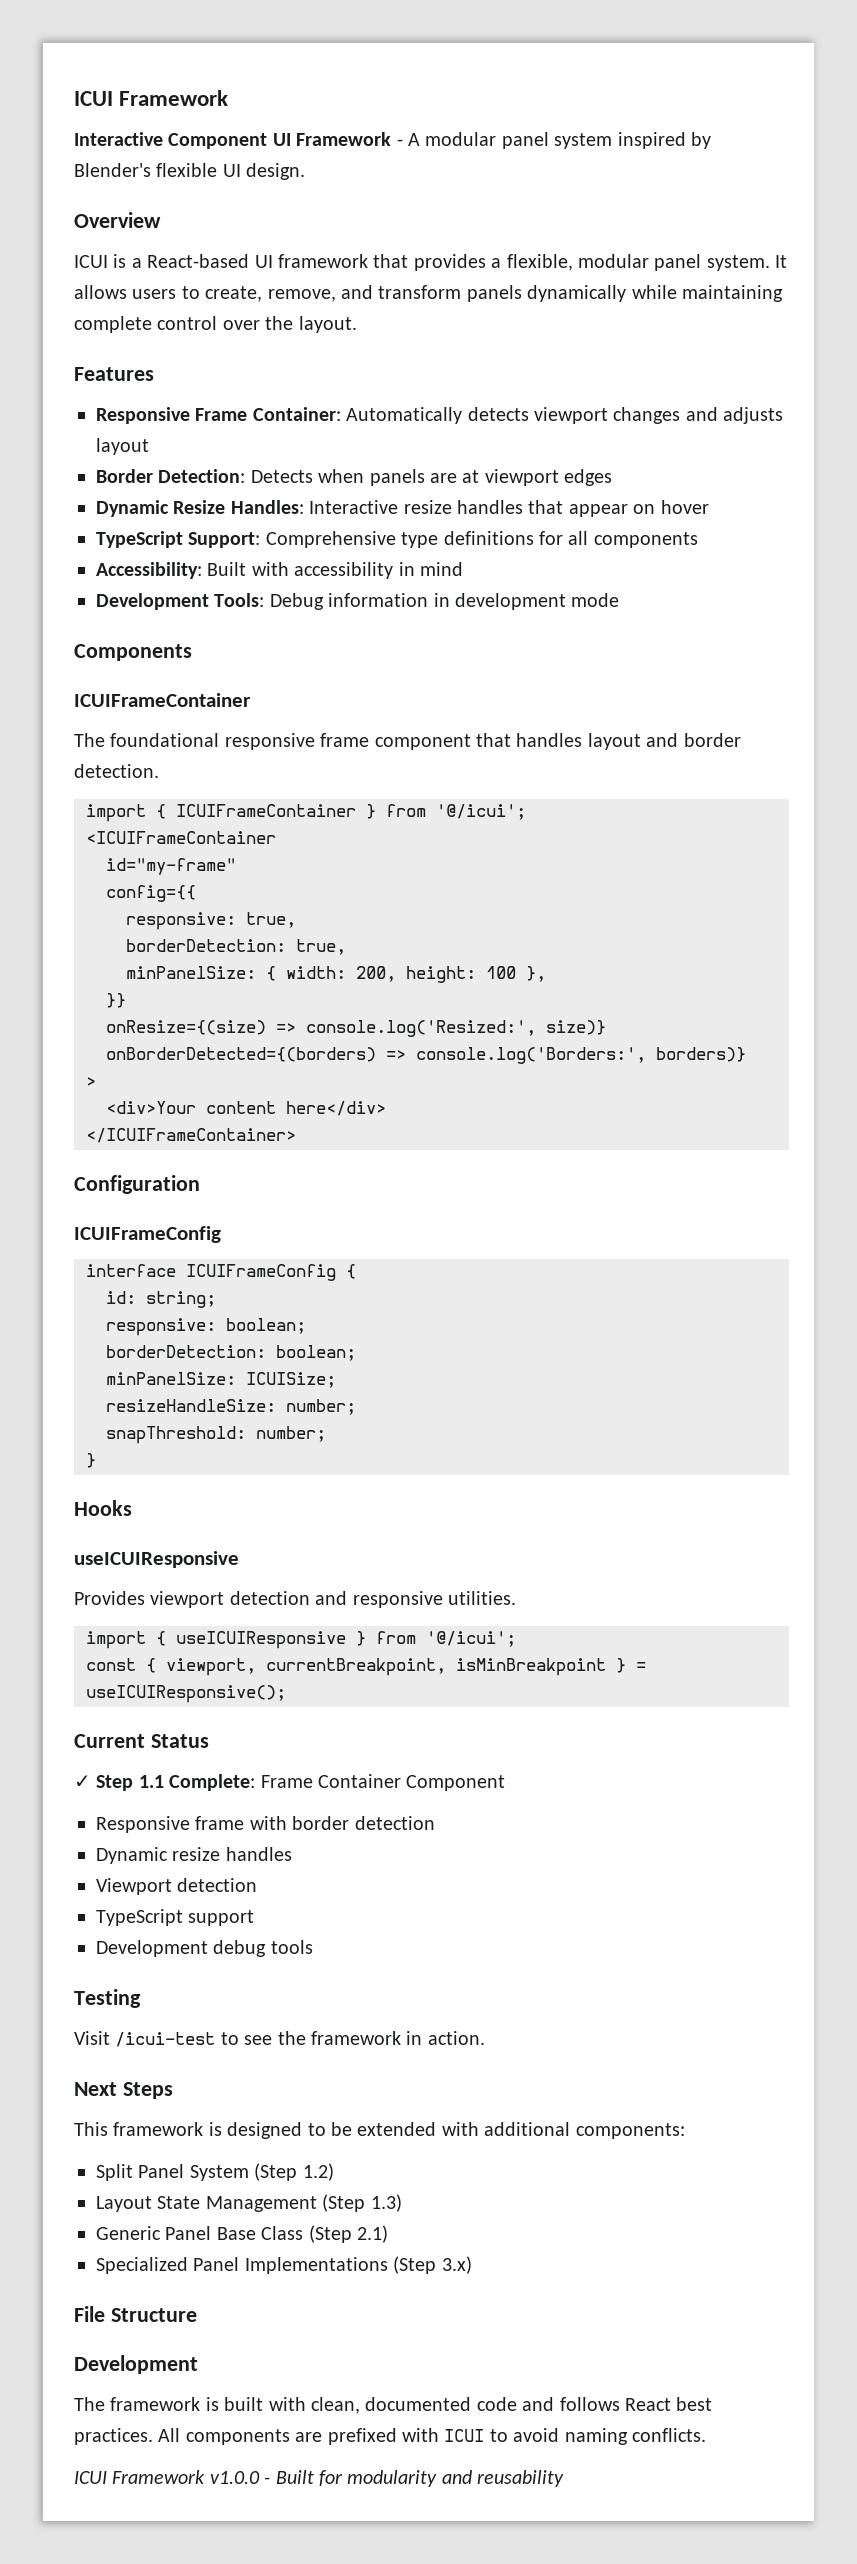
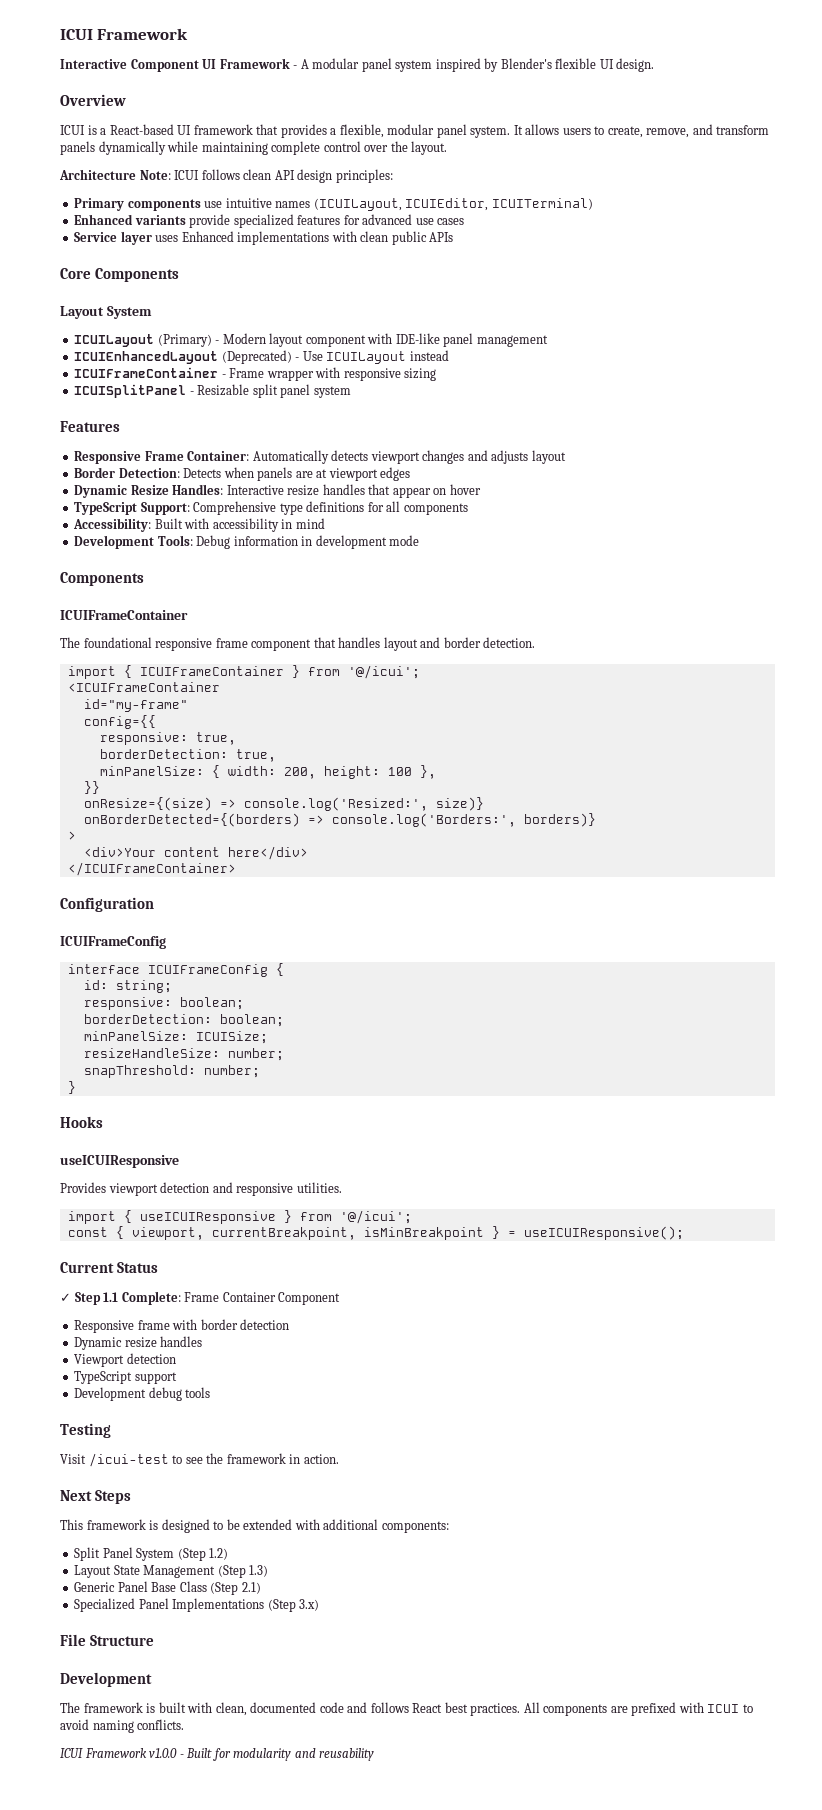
+ Architecture Note: ICUI follows clean API design principles:
+ Primary components use intuitive names (ICUILayout, ICUIEditor, ICUITerminal)
+ Enhanced variants provide specialized features for advanced use cases
+ Service layer uses Enhanced implementations with clean public APIs
+ Core Components
+ Layout System
+ ICUILayout (Primary) - Modern layout component with IDE-like panel management
+ ICUIEnhancedLayout (Deprecated) - Use ICUILayout instead
+ ICUIFrameContainer - Frame wrapper with responsive sizing
+ ICUISplitPanel - Resizable split panel system

